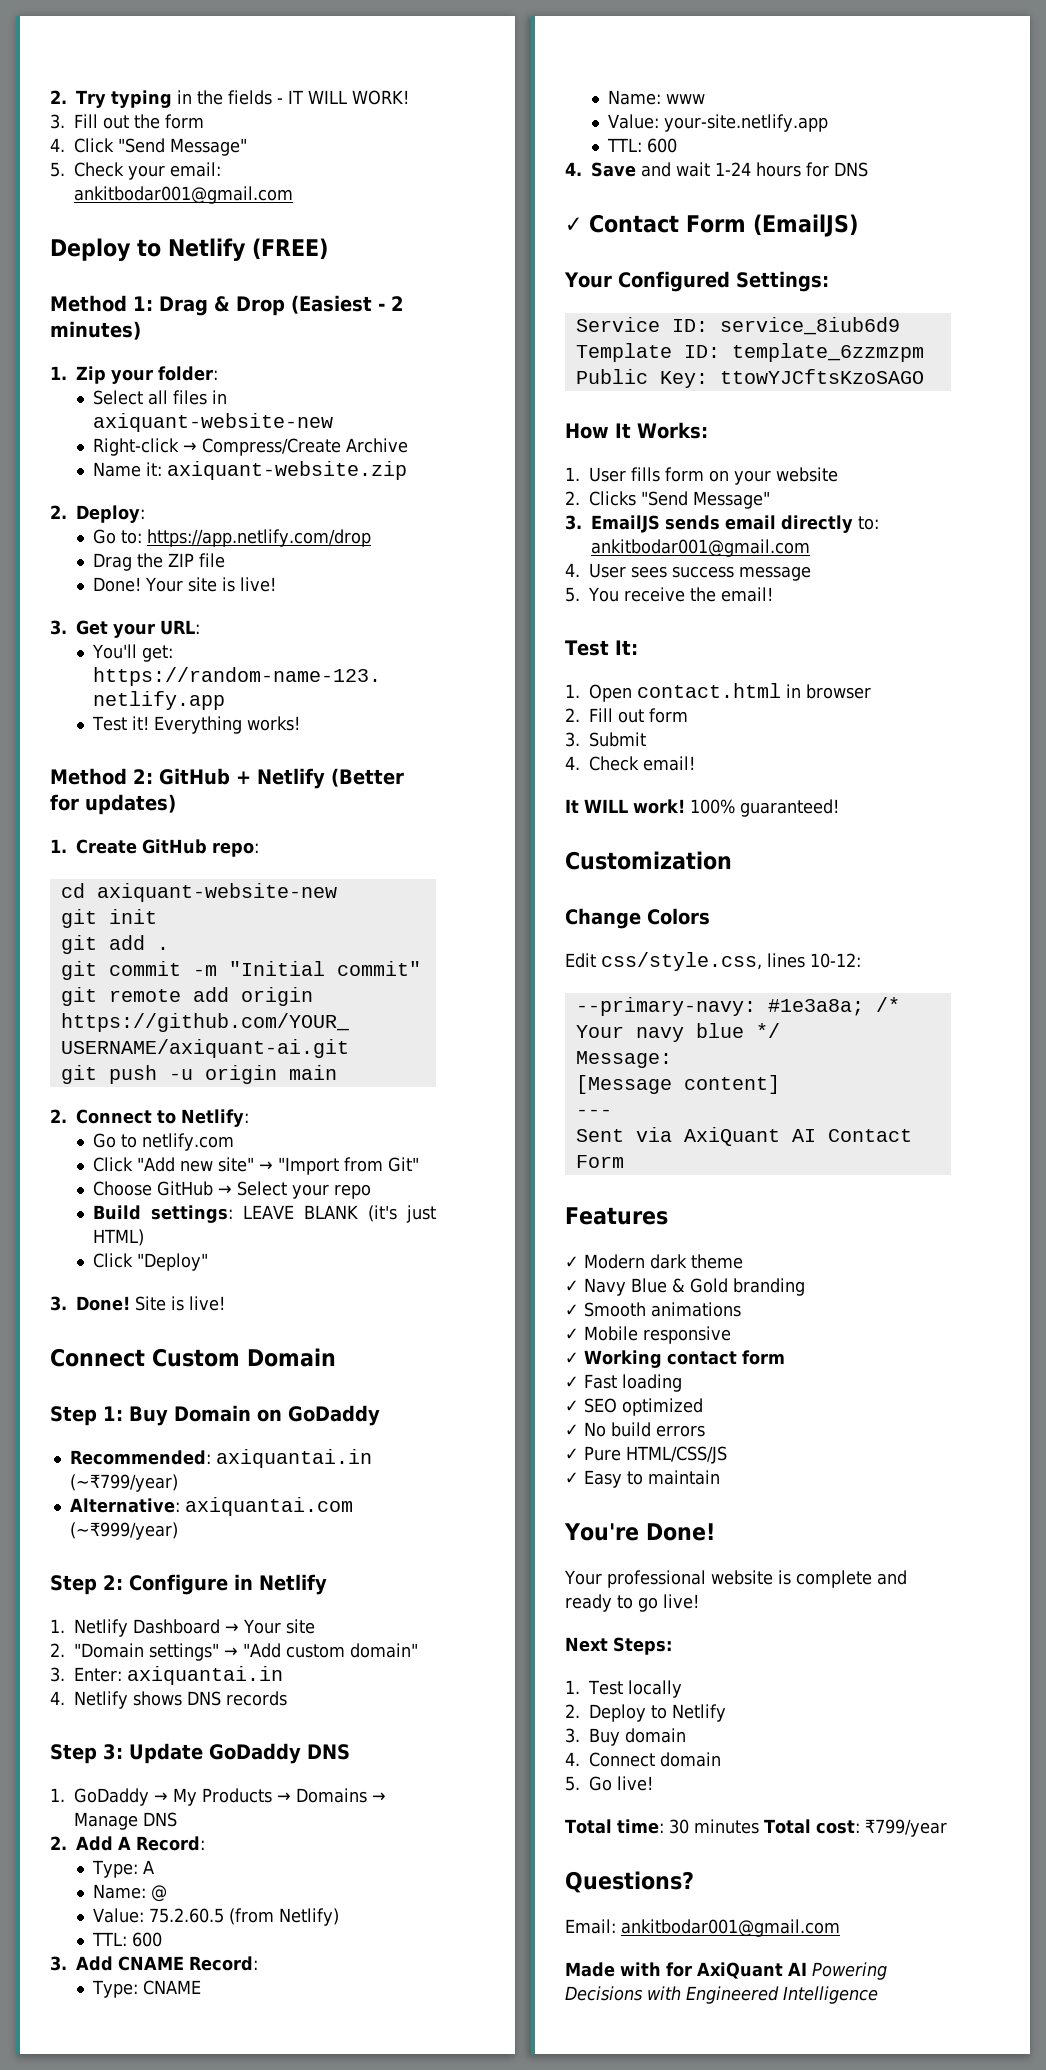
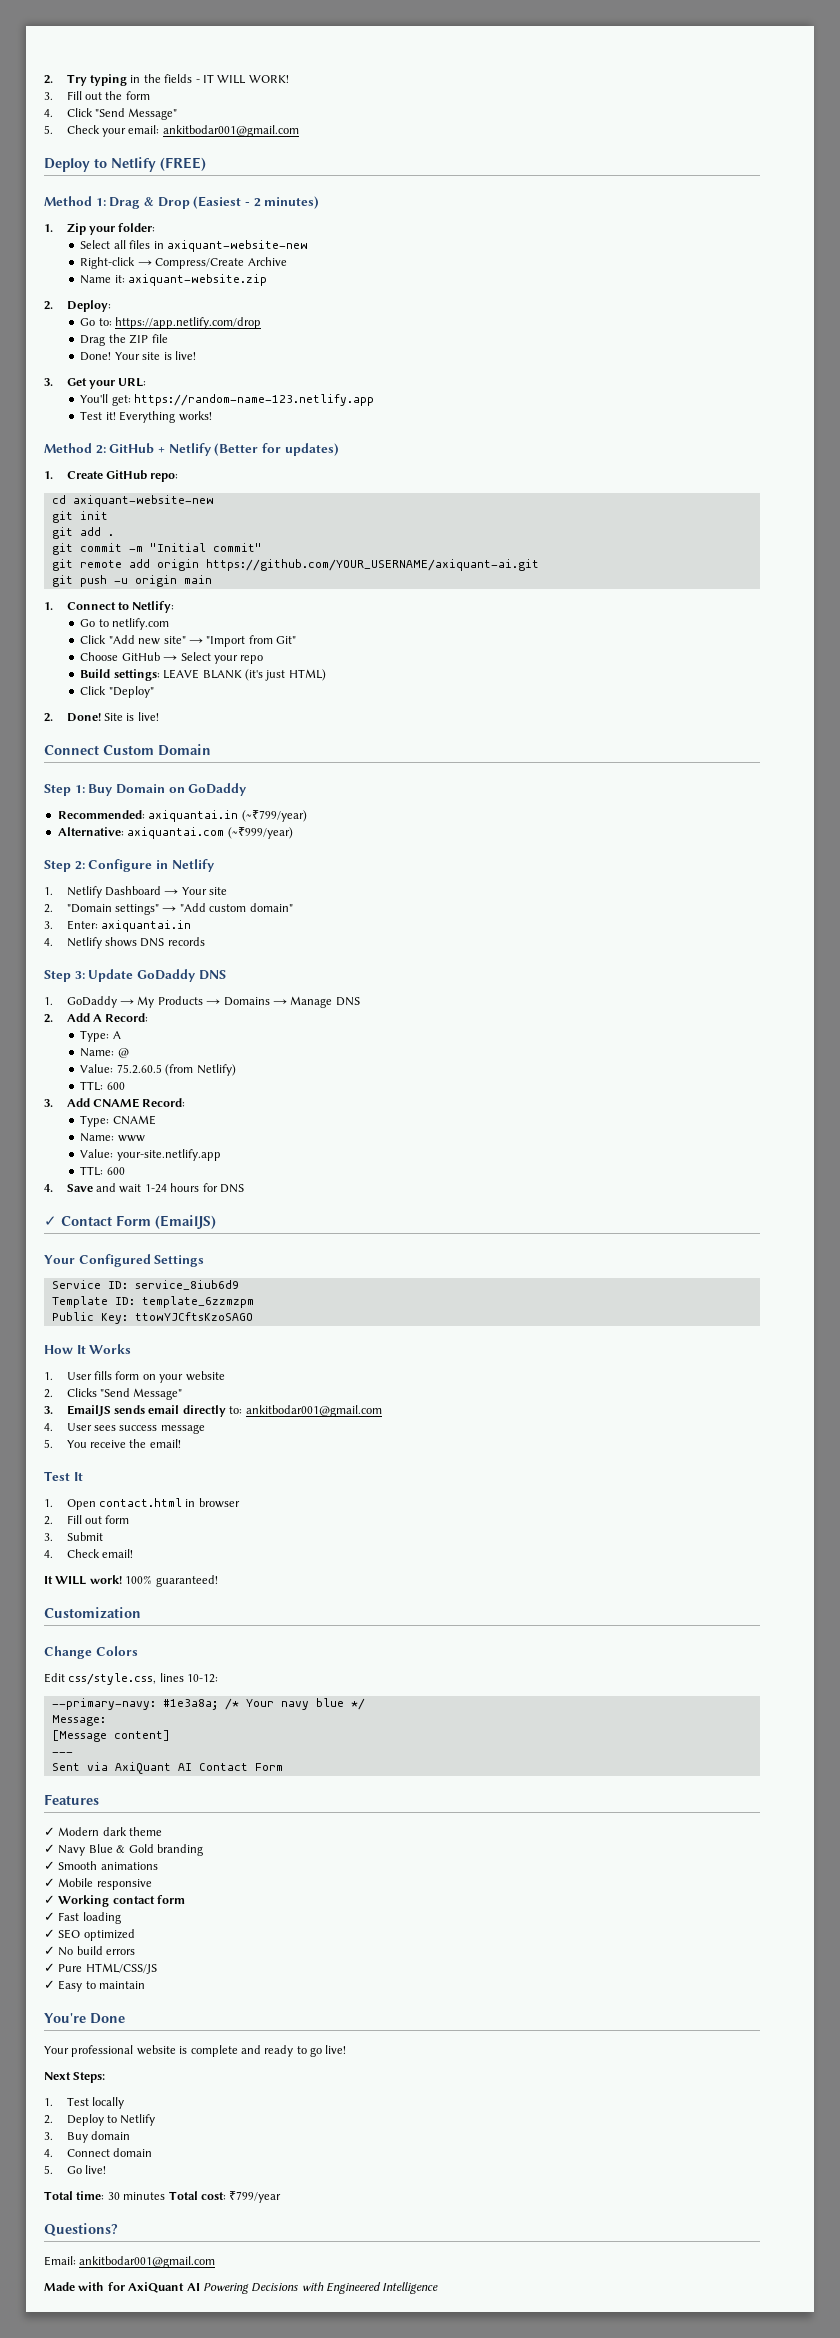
- 2. Connect to Netlify:
+ 1. Connect to Netlify:
- 3. Done!
+ 2. Done!
- Your Configured Settings:
+ Your Configured Settings
- How It Works:
+ How It Works
- Test It:
+ Test It
- You're Done!
+ You're Done

